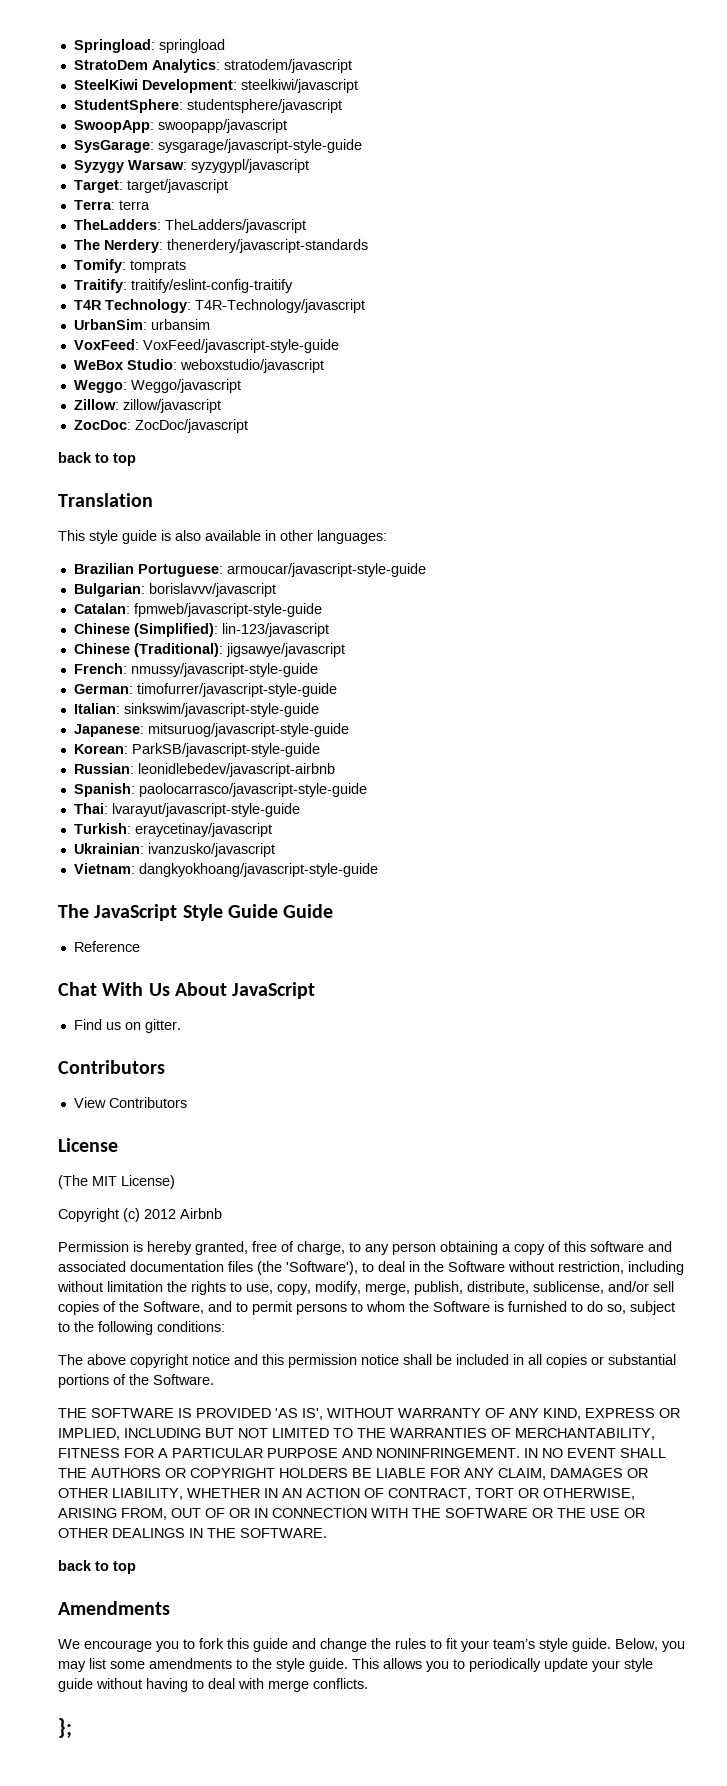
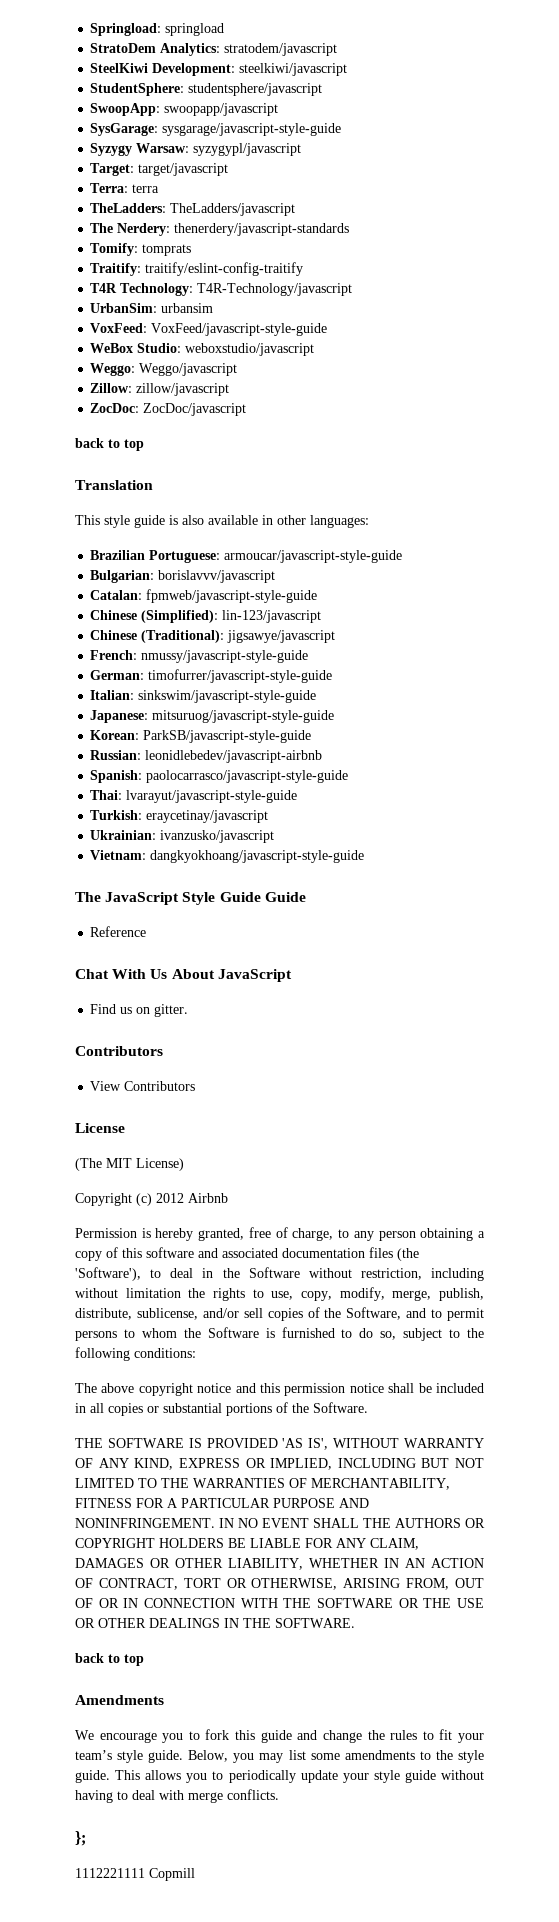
+ 1112221111 Copmill

